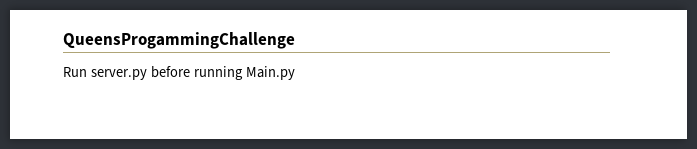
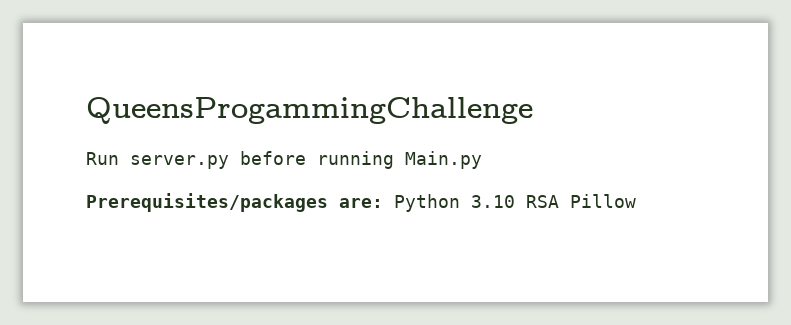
+ Prerequisites/packages are: Python 3.10 RSA Pillow

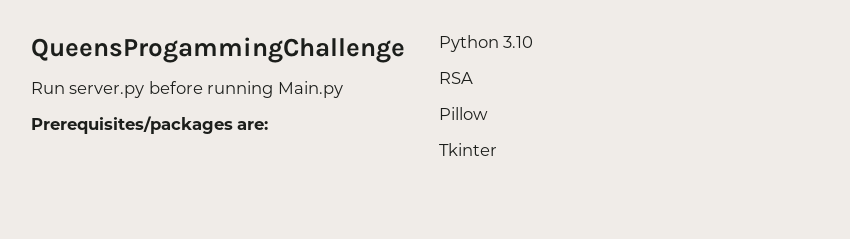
- Prerequisites/packages are: Python 3.10 RSA Pillow
+ Prerequisites/packages are:
+ Python 3.10
+ RSA
+ Pillow
+ Tkinter

